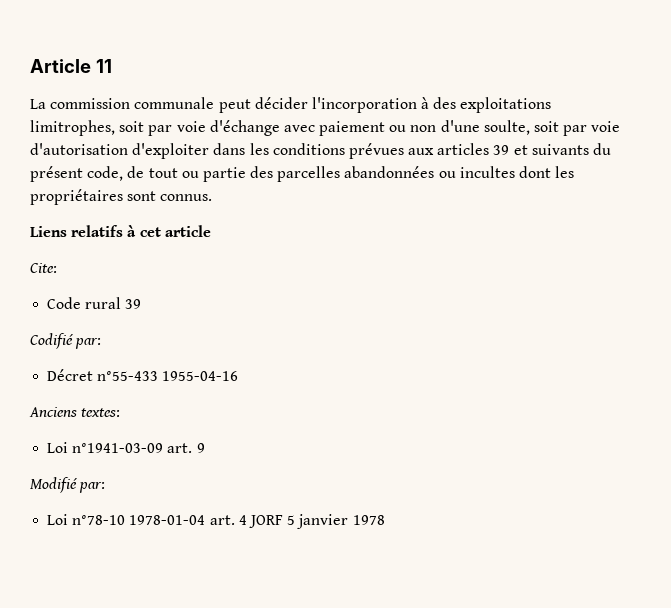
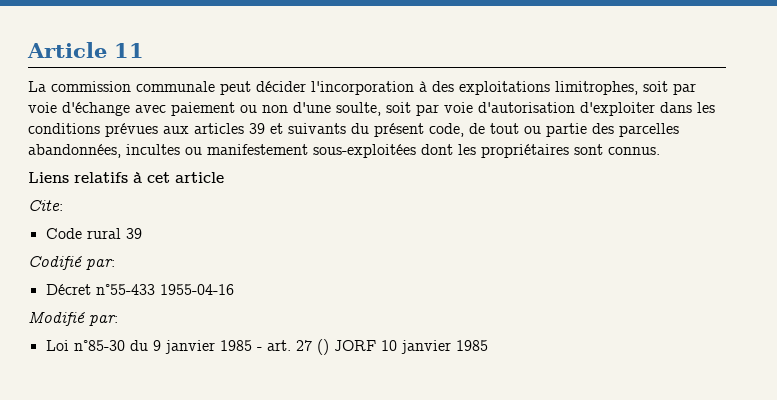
- La commission communale peut décider l'incorporation à des exploitations limitrophes, soit par voie d'échange avec paiement ou non d'une soulte, soit par voie d'autorisation d'exploiter dans les conditions prévues aux articles 39 et suivants du présent code, de tout ou partie des parcelles abandonnées ou incultes dont les propriétaires sont connus.
+ La commission communale peut décider l'incorporation à des exploitations limitrophes, soit par voie d'échange avec paiement ou non d'une soulte, soit par voie d'autorisation d'exploiter dans les conditions prévues aux articles 39 et suivants du présent code, de tout ou partie des parcelles abandonnées, incultes ou manifestement sous-exploitées dont les propriétaires sont connus.
- Anciens textes:
- Loi n°1941-03-09 art. 9
  Modifié par:
- Loi n°78-10 1978-01-04 art. 4 JORF 5 janvier 1978
+ Loi n°85-30 du 9 janvier 1985 - art. 27 () JORF 10 janvier 1985

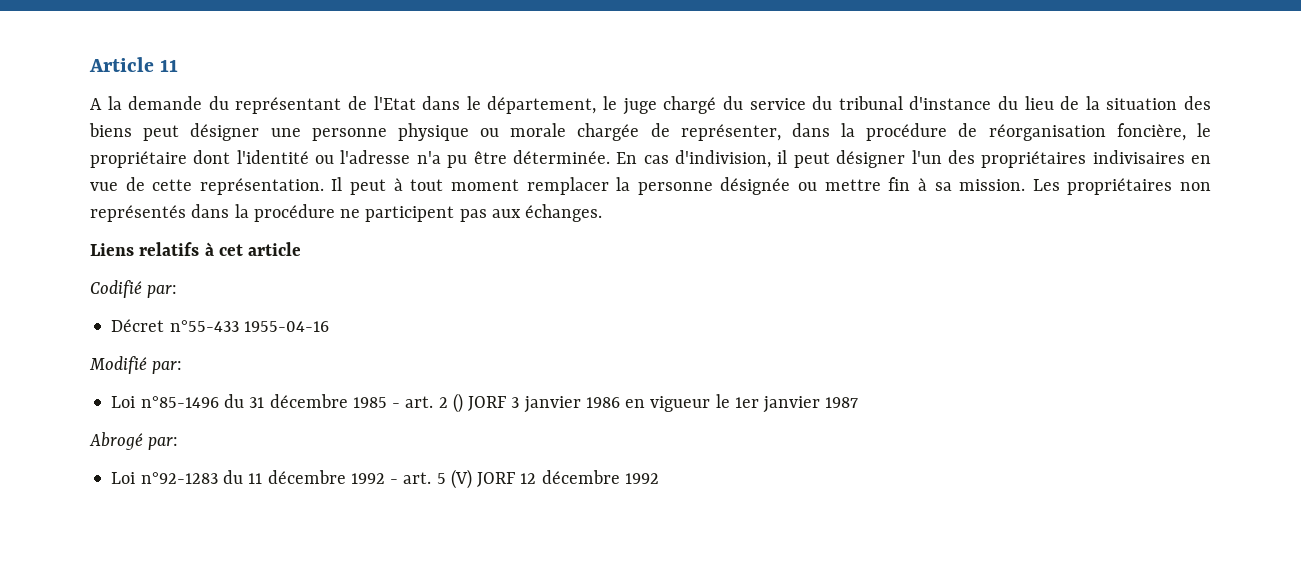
- La commission communale peut décider l'incorporation à des exploitations limitrophes, soit par voie d'échange avec paiement ou non d'une soulte, soit par voie d'autorisation d'exploiter dans les conditions prévues aux articles 39 et suivants du présent code, de tout ou partie des parcelles abandonnées, incultes ou manifestement sous-exploitées dont les propriétaires sont connus.
+ A la demande du représentant de l'Etat dans le département, le juge chargé du service du tribunal d'instance du lieu de la situation des biens peut désigner une personne physique ou morale chargée de représenter, dans la procédure de réorganisation foncière, le propriétaire dont l'identité ou l'adresse n'a pu être déterminée. En cas d'indivision, il peut désigner l'un des propriétaires indivisaires en vue de cette représentation. Il peut à tout moment remplacer la personne désignée ou mettre fin à sa mission. Les propriétaires non représentés dans la procédure ne participent pas aux échanges.
- Cite:
- Code rural 39
- Loi n°85-30 du 9 janvier 1985 - art. 27 () JORF 10 janvier 1985
+ Loi n°85-1496 du 31 décembre 1985 - art. 2 () JORF 3 janvier 1986 en vigueur le 1er janvier 1987
+ Abrogé par:
+ Loi n°92-1283 du 11 décembre 1992 - art. 5 (V) JORF 12 décembre 1992

